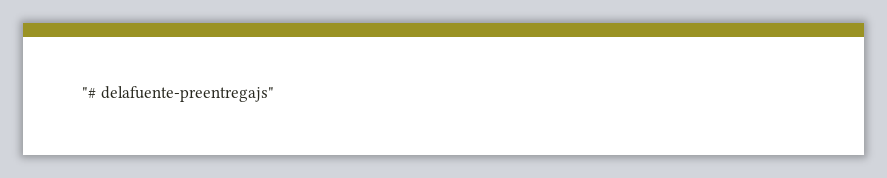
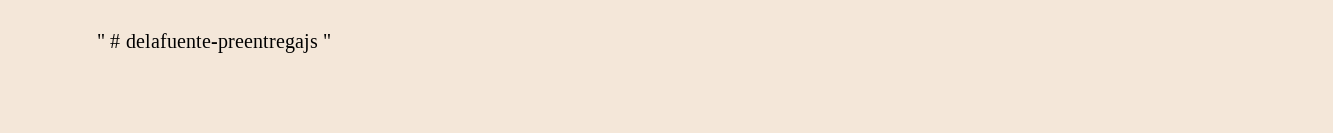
- "# delafuente-preentregajs"
+ " # delafuente-preentregajs "

